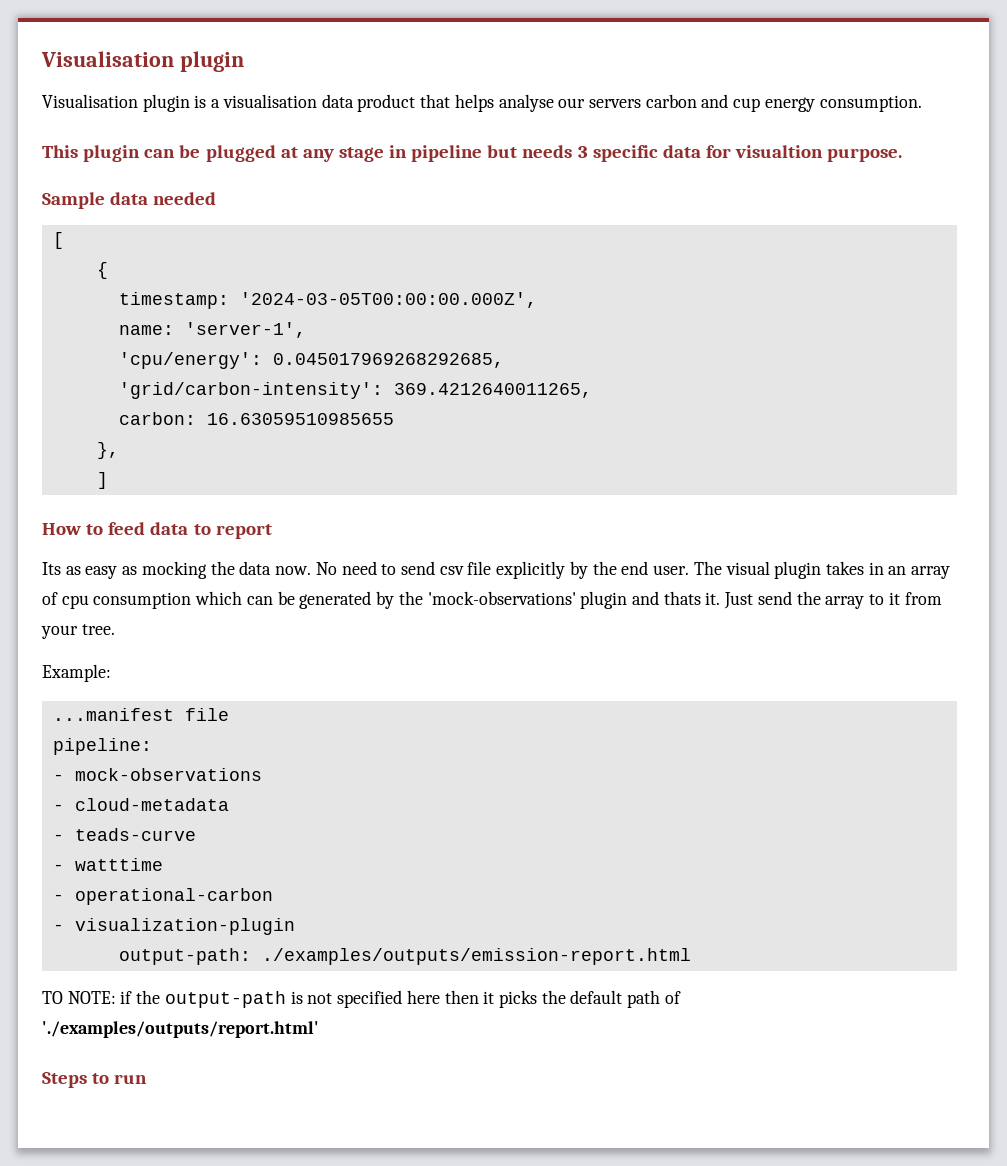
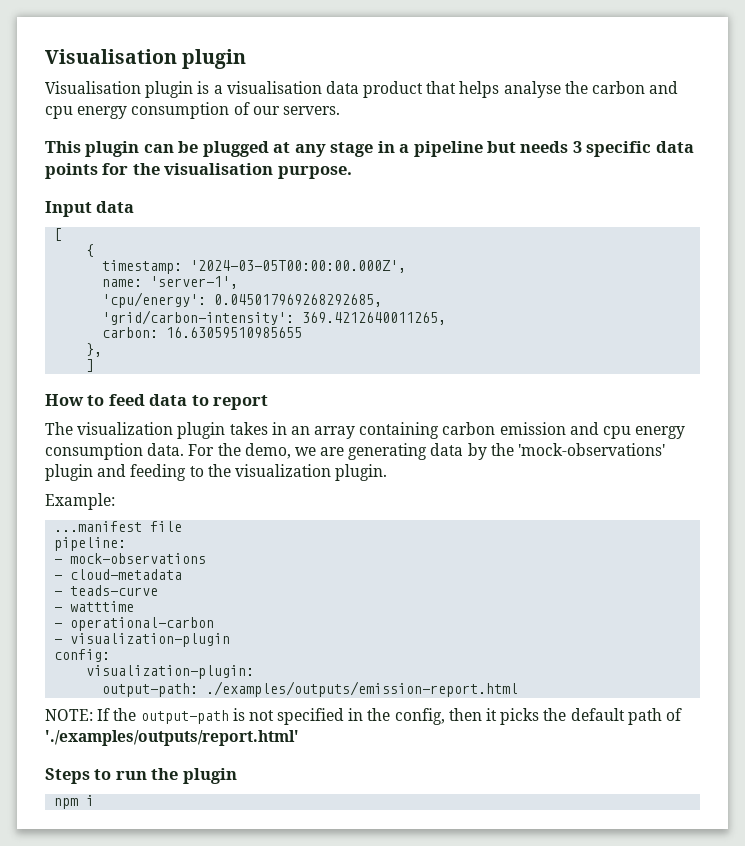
- Visualisation plugin is a visualisation data product that helps analyse our servers carbon and cup energy consumption.
+ Visualisation plugin is a visualisation data product that helps analyse the carbon and cpu energy consumption of our servers.
- This plugin can be plugged at any stage in pipeline but needs 3 specific data for visualtion purpose.
+ This plugin can be plugged at any stage in a pipeline but needs 3 specific data points for the visualisation purpose.
- Sample data needed
+ Input data
- Its as easy as mocking the data now. No need to send csv file explicitly by the end user. The visual plugin takes in an array of cpu consumption which can be generated by the 'mock-observations' plugin and thats it. Just send the array to it from your tree.
+ The visualization plugin takes in an array containing carbon emission and cpu energy consumption data. For the demo, we are generating data by the 'mock-observations' plugin and feeding to the visualization plugin.
+ config:
+ visualization-plugin:
- TO NOTE: if the output-path is not specified here then it picks the default path of './examples/outputs/report.html'
+ NOTE: If the output-path is not specified in the config, then it picks the default path of './examples/outputs/report.html'
- Steps to run
+ Steps to run the plugin
+ npm i

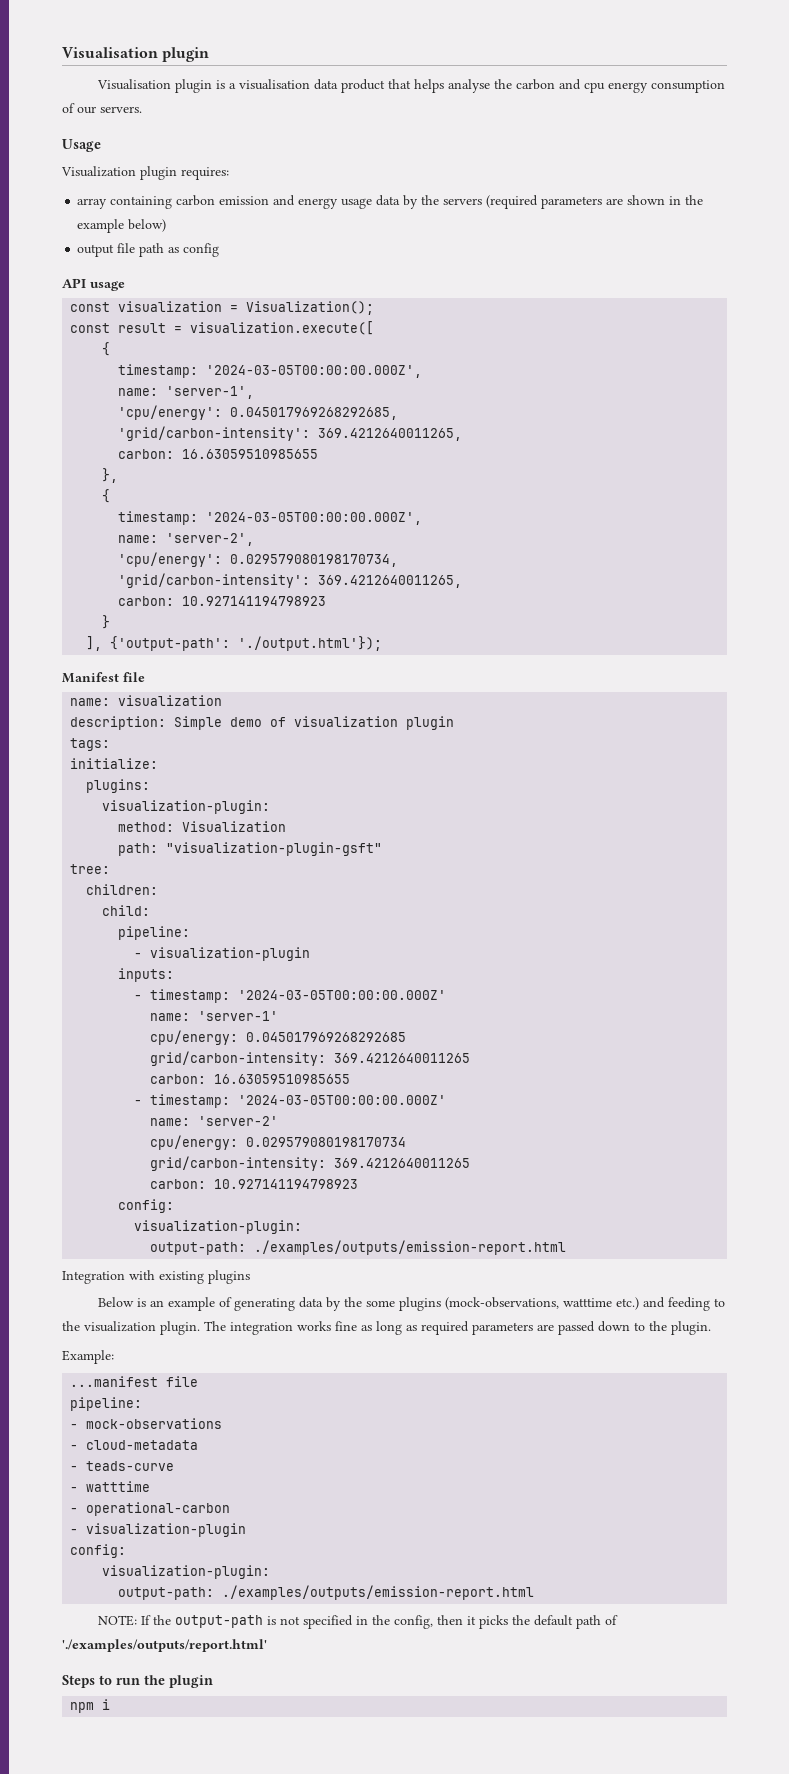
- This plugin can be plugged at any stage in a pipeline but needs 3 specific data points for the visualisation purpose.
- Input data
- [
+ Usage
+ Visualization plugin requires:
+ array containing carbon emission and energy usage data by the servers (required parameters are shown in the example below)
+ output file path as config
+ API usage
+ const visualization = Visualization();
+ const result = visualization.execute([
  },
- ]
- How to feed data to report
- The visualization plugin takes in an array containing carbon emission and cpu energy consumption data. For the demo, we are generating data by the 'mock-observations' plugin and feeding to the visualization plugin.
+ {
+ timestamp: '2024-03-05T00:00:00.000Z',
+ name: 'server-2',
+ 'cpu/energy': 0.029579080198170734,
+ 'grid/carbon-intensity': 369.4212640011265,
+ carbon: 10.927141194798923
+ }
+ ], {'output-path': './output.html'});
+ Manifest file
+ name: visualization
+ description: Simple demo of visualization plugin
+ tags:
+ initialize:
+ plugins:
+ visualization-plugin:
+ method: Visualization
+ path: "visualization-plugin-gsft"
+ tree:
+ children:
+ child:
+ pipeline:
+ - visualization-plugin
+ inputs:
+ - timestamp: '2024-03-05T00:00:00.000Z'
+ name: 'server-1'
+ cpu/energy: 0.045017969268292685
+ grid/carbon-intensity: 369.4212640011265
+ carbon: 16.63059510985655
+ - timestamp: '2024-03-05T00:00:00.000Z'
+ name: 'server-2'
+ cpu/energy: 0.029579080198170734
+ grid/carbon-intensity: 369.4212640011265
+ carbon: 10.927141194798923
+ config:
+ visualization-plugin:
+ output-path: ./examples/outputs/emission-report.html
+ Integration with existing plugins
+ Below is an example of generating data by the some plugins (mock-observations, watttime etc.) and feeding to the visualization plugin. The integration works fine as long as required parameters are passed down to the plugin.

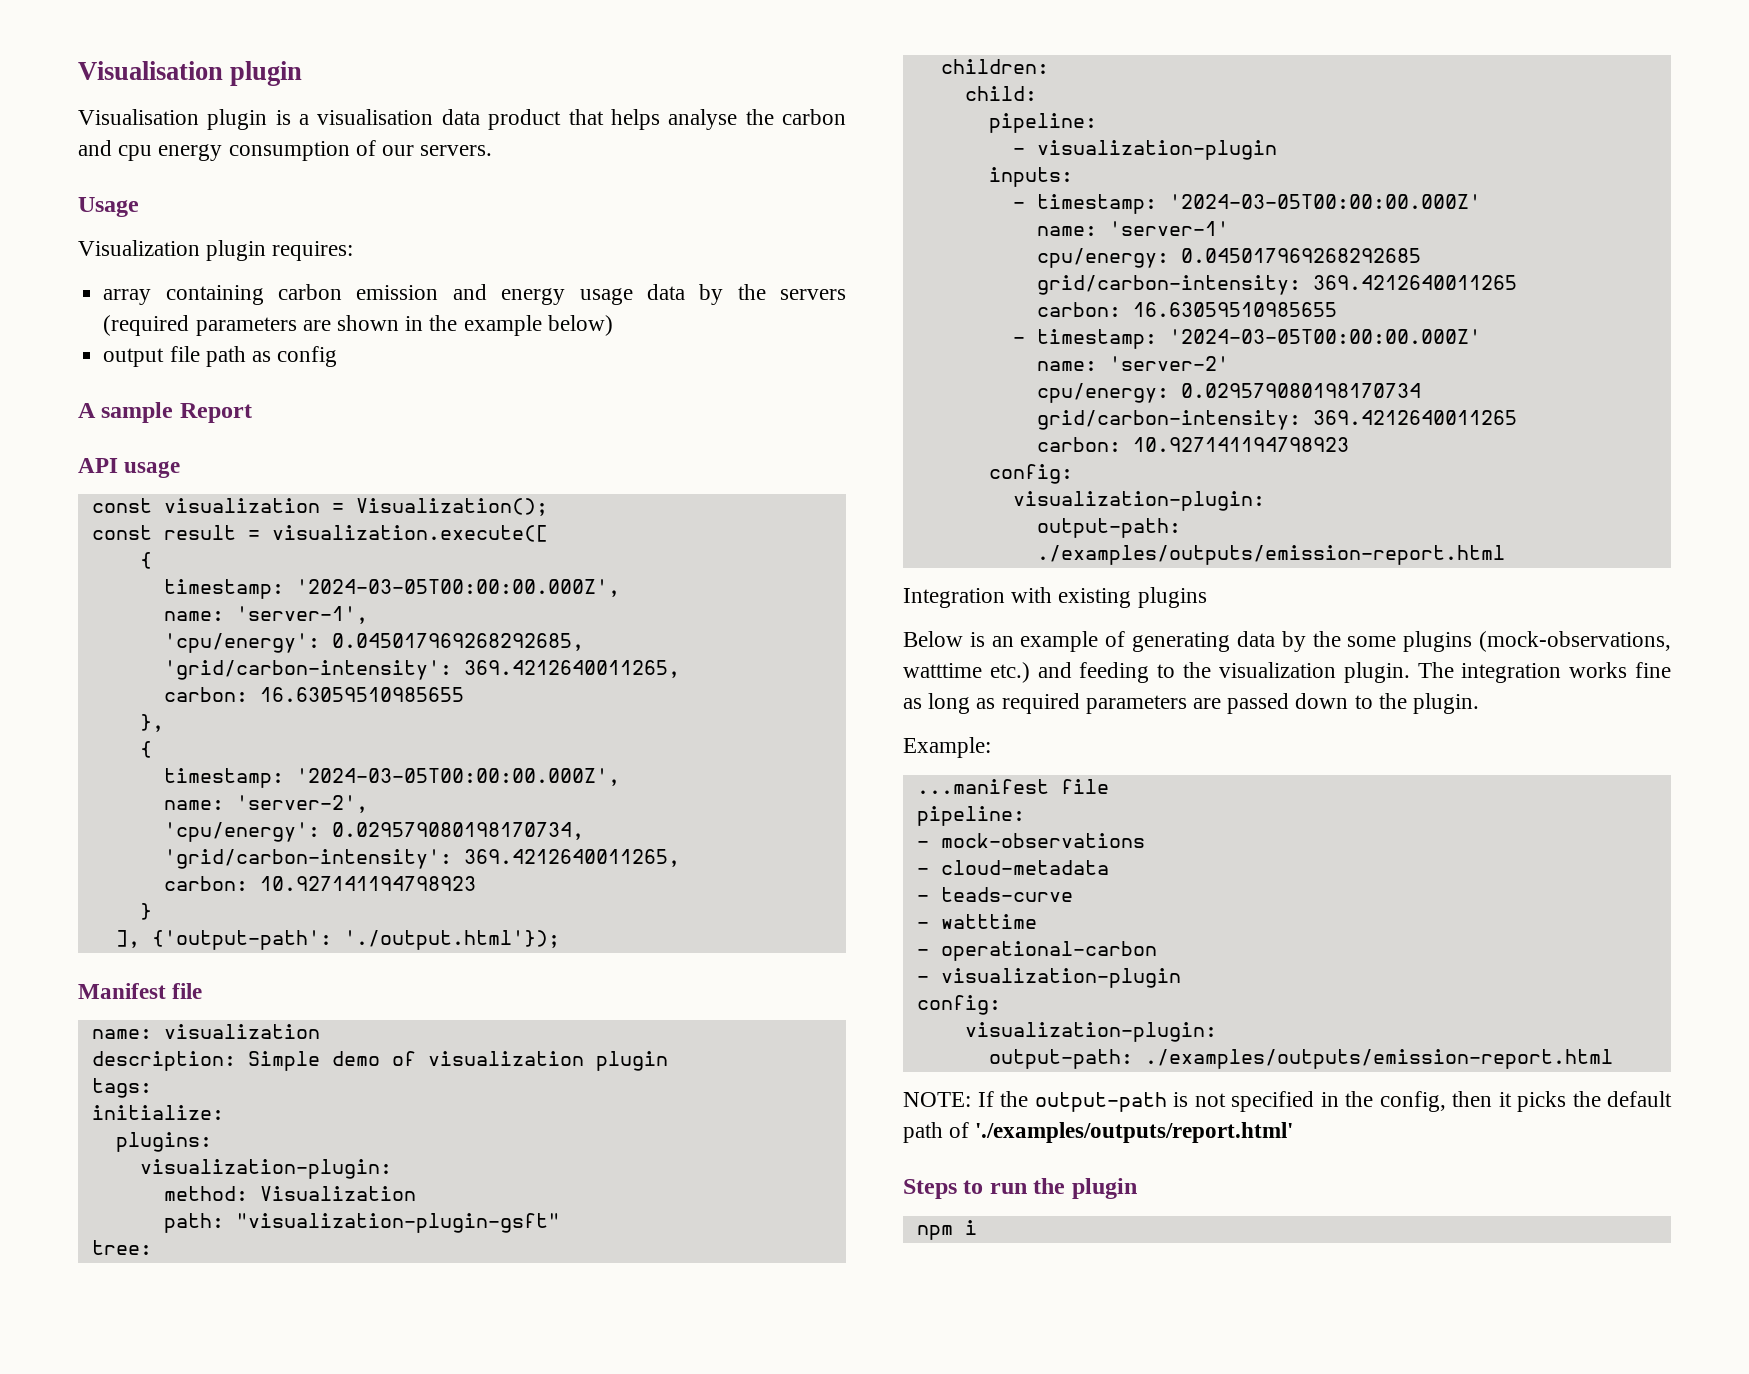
+ A sample Report

